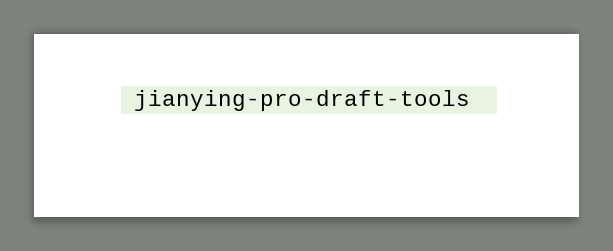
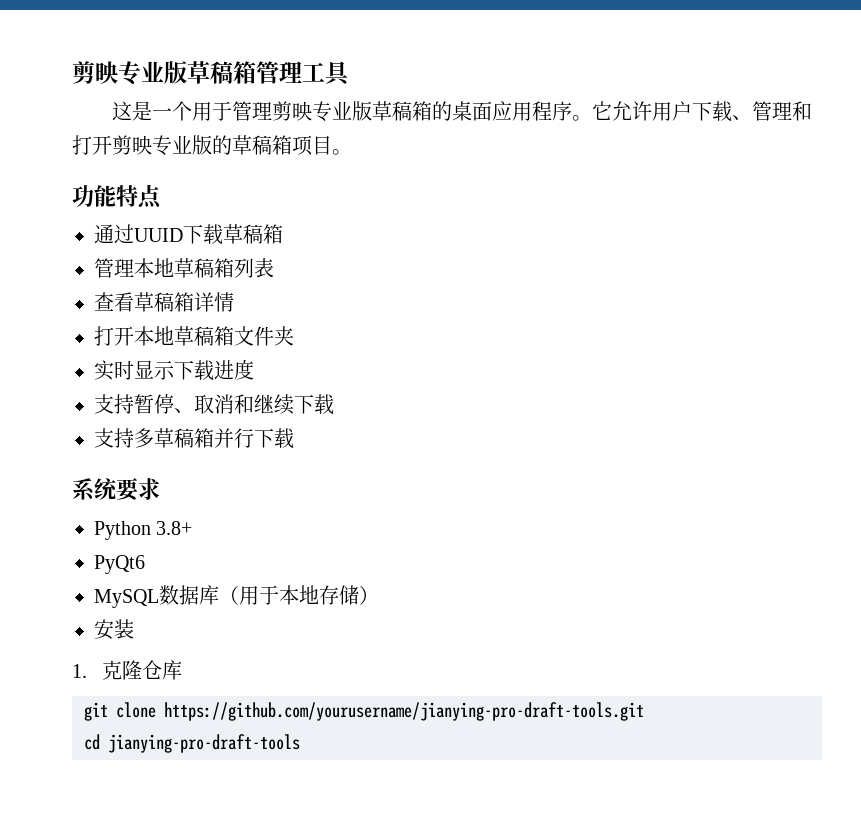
- jianying-pro-draft-tools
+ 剪映专业版草稿箱管理工具
+ 这是一个用于管理剪映专业版草稿箱的桌面应用程序。它允许用户下载、管理和打开剪映专业版的草稿箱项目。
+ 功能特点
+ 通过UUID下载草稿箱
+ 管理本地草稿箱列表
+ 查看草稿箱详情
+ 打开本地草稿箱文件夹
+ 实时显示下载进度
+ 支持暂停、取消和继续下载
+ 支持多草稿箱并行下载
+ 系统要求
+ Python 3.8+
+ PyQt6
+ MySQL数据库（用于本地存储）
+ 安装
+ 1.克隆仓库
+ git clone https://github.com/yourusername/jianying-pro-draft-tools.git
+ cd jianying-pro-draft-tools

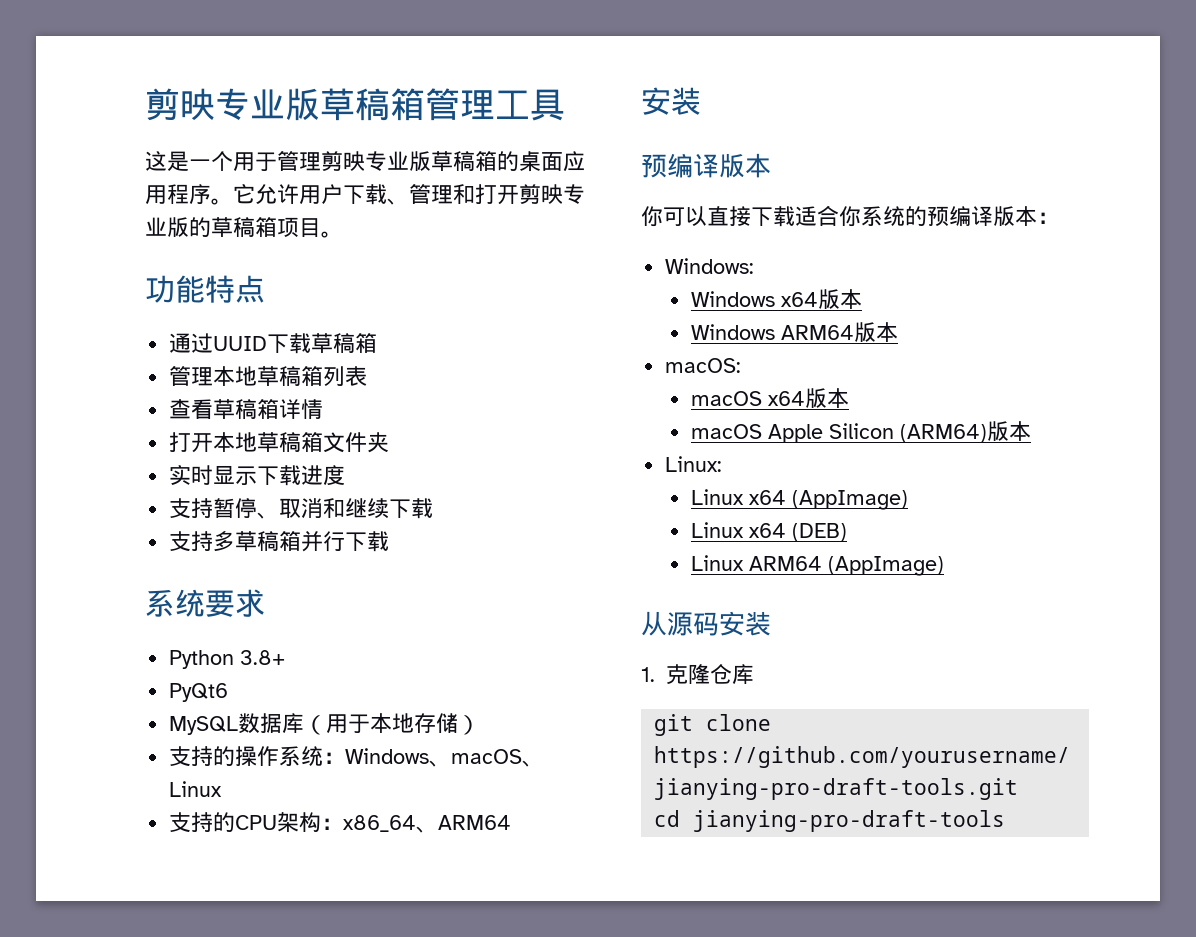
+ 支持的操作系统：Windows、macOS、Linux
+ 支持的CPU架构：x86_64、ARM64
  安装
+ 预编译版本
+ 你可以直接下载适合你系统的预编译版本：
+ Windows:
+ Windows x64版本
+ Windows ARM64版本
+ macOS:
+ macOS x64版本
+ macOS Apple Silicon (ARM64)版本
+ Linux:
+ Linux x64 (AppImage)
+ Linux x64 (DEB)
+ Linux ARM64 (AppImage)
+ 从源码安装

